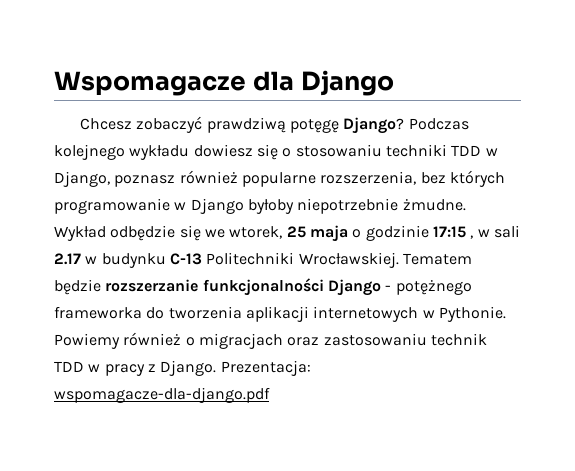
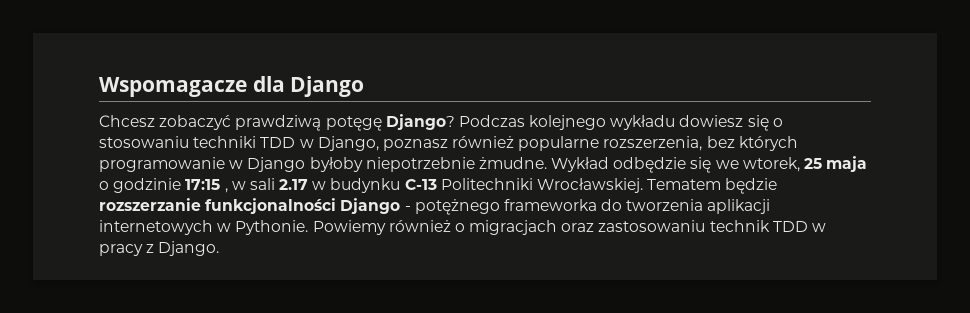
- Prezentacja: wspomagacze-dla-django.pdf

